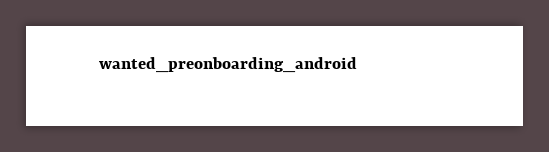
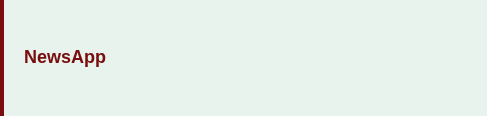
- wanted_preonboarding_android
+ NewsApp

